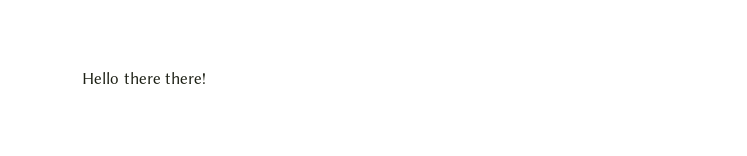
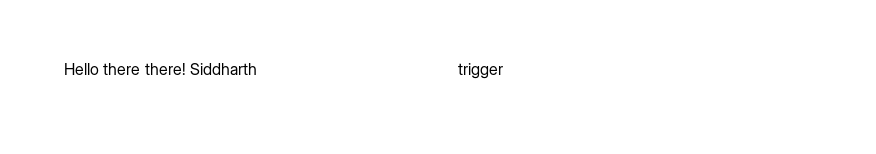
+ Siddharth
+ trigger

